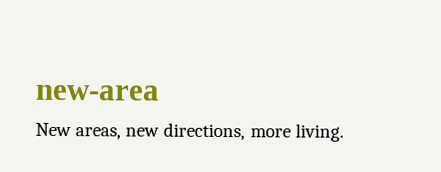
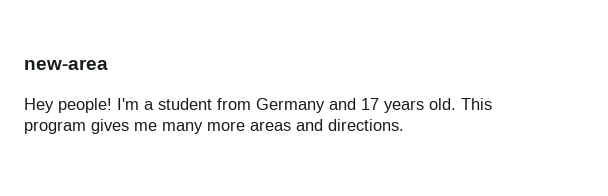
- New areas, new directions, more living.
+ Hey people! I'm a student from Germany and 17 years old. This program gives me many more areas and directions.

